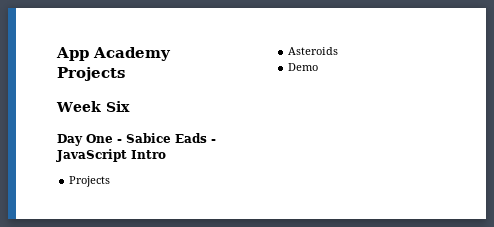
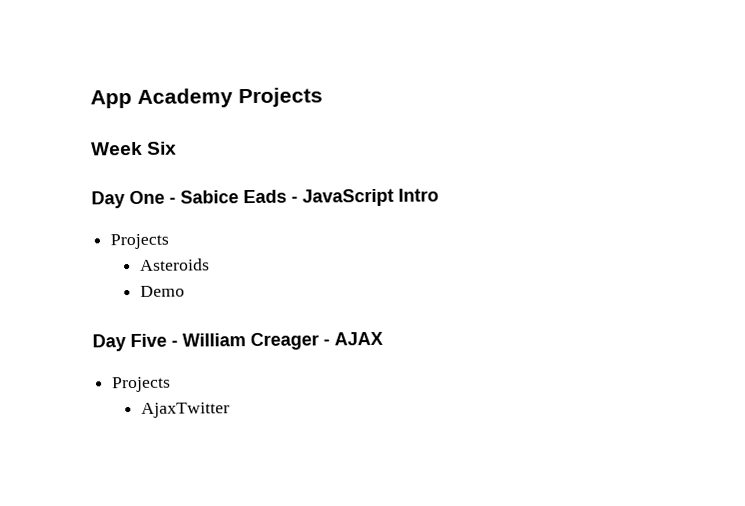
+ Day Five - William Creager - AJAX
+ Projects
+ AjaxTwitter

